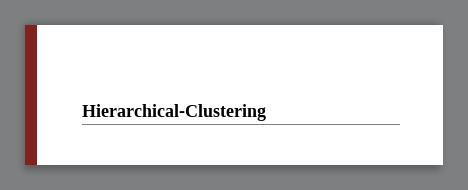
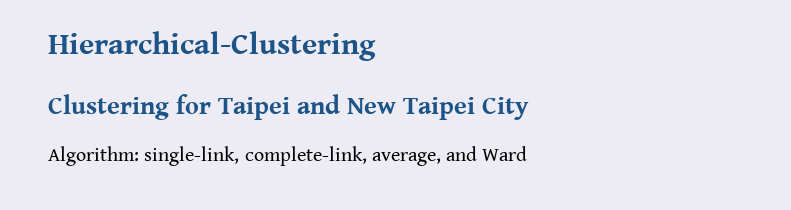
+ Clustering for Taipei and New Taipei City
+ Algorithm: single-link, complete-link, average, and Ward

